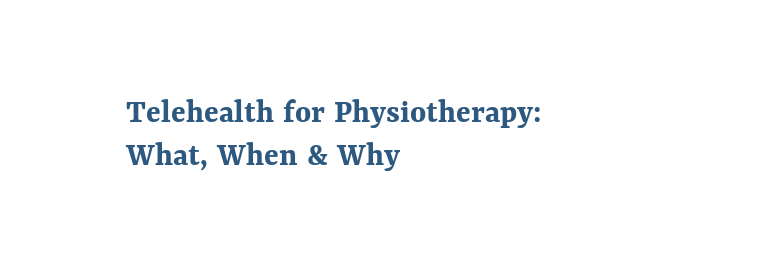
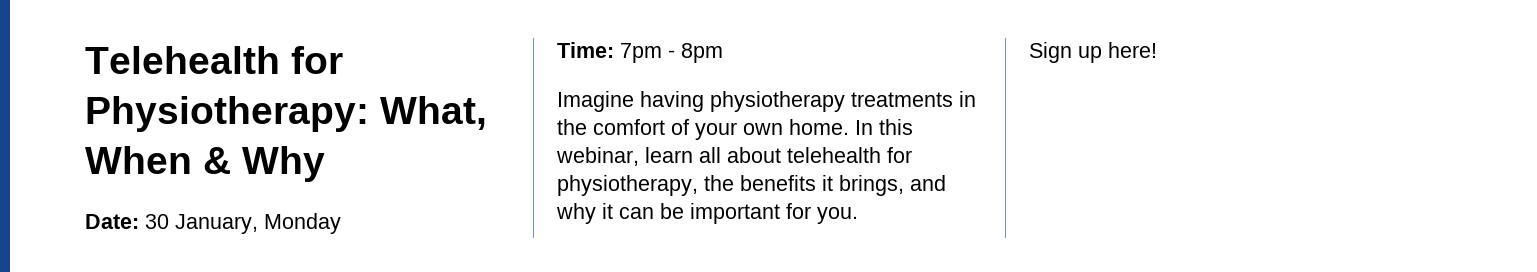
+ Date: 30 January, Monday
+ Time: 7pm - 8pm
+ Imagine having physiotherapy treatments in the comfort of your own home. In this webinar, learn all about telehealth for physiotherapy, the benefits it brings, and why it can be important for you.
+ Sign up here!

